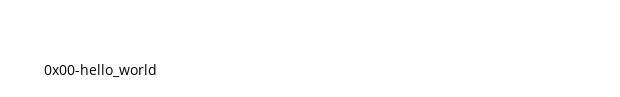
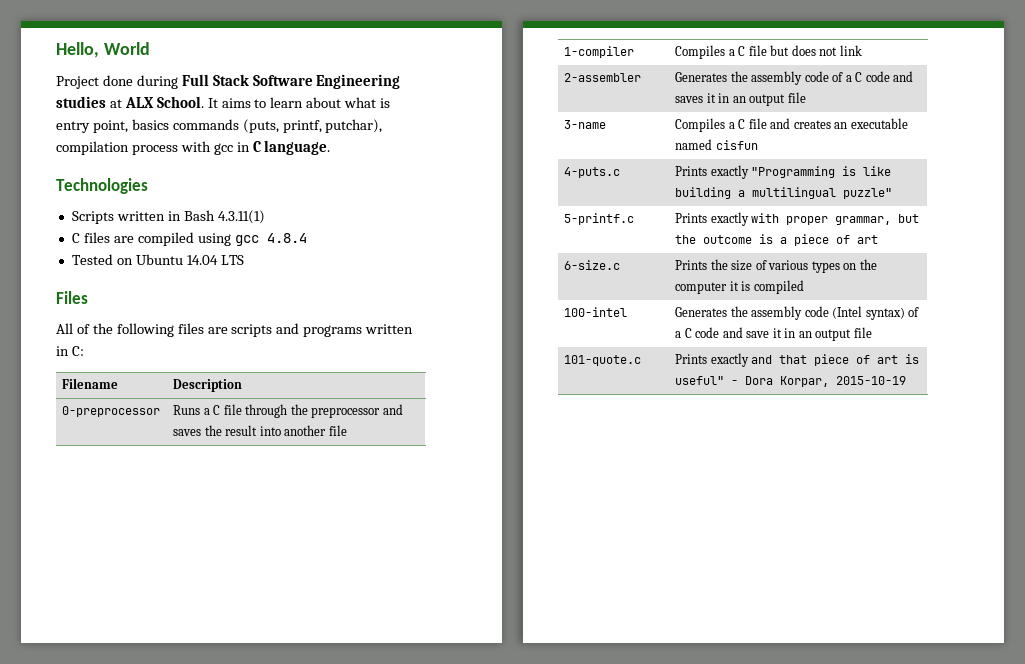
- 0x00-hello_world
+ Hello, World
+ Project done during Full Stack Software Engineering studies at ALX School. It aims to learn about what is entry point, basics commands (puts, printf, putchar), compilation process with gcc in C language.
+ Technologies
+ Scripts written in Bash 4.3.11(1)
+ C files are compiled using gcc 4.8.4
+ Tested on Ubuntu 14.04 LTS
+ Files
+ All of the following files are scripts and programs written in C:
+ Filename | Description
+ 0-preprocessor | Runs a C file through the preprocessor and saves the result into another file
+ 1-compiler | Compiles a C file but does not link
+ 2-assembler | Generates the assembly code of a C code and saves it in an output file
+ 3-name | Compiles a C file and creates an executable named cisfun
+ 4-puts.c | Prints exactly "Programming is like building a multilingual puzzle"
+ 5-printf.c | Prints exactly with proper grammar, but the outcome is a piece of art
+ 6-size.c | Prints the size of various types on the computer it is compiled
+ 100-intel | Generates the assembly code (Intel syntax) of a C code and save it in an output file
+ 101-quote.c | Prints exactly and that piece of art is useful" - Dora Korpar, 2015-10-19

